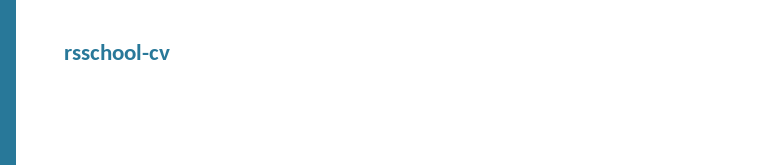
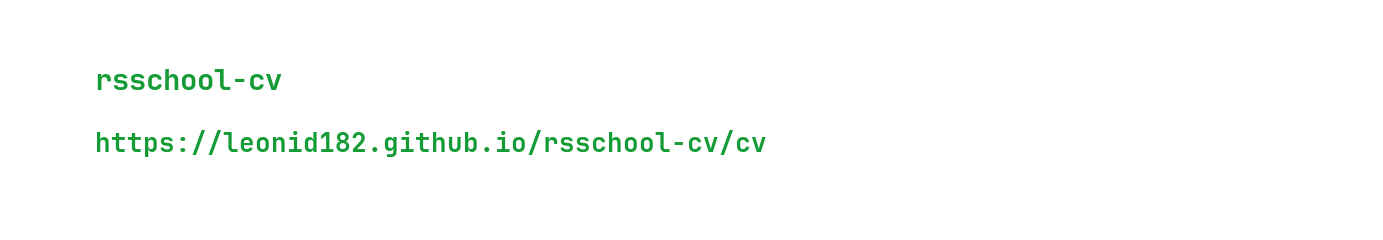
+ https://leonid182.github.io/rsschool-cv/cv

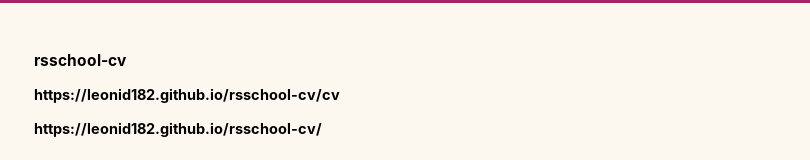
+ https://leonid182.github.io/rsschool-cv/

